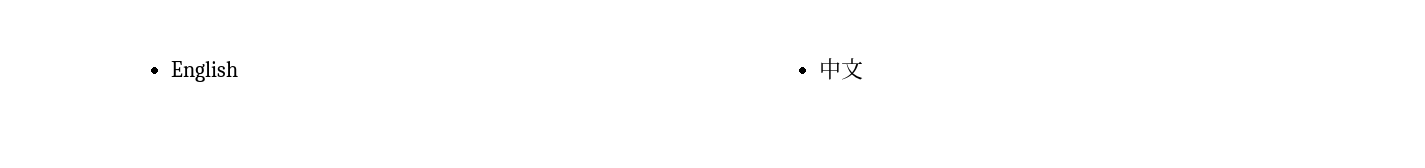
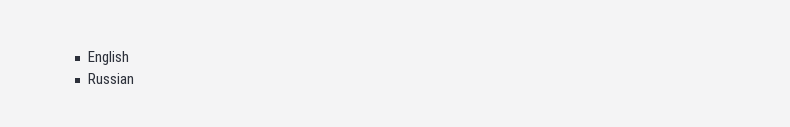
- 中文
+ Russian

